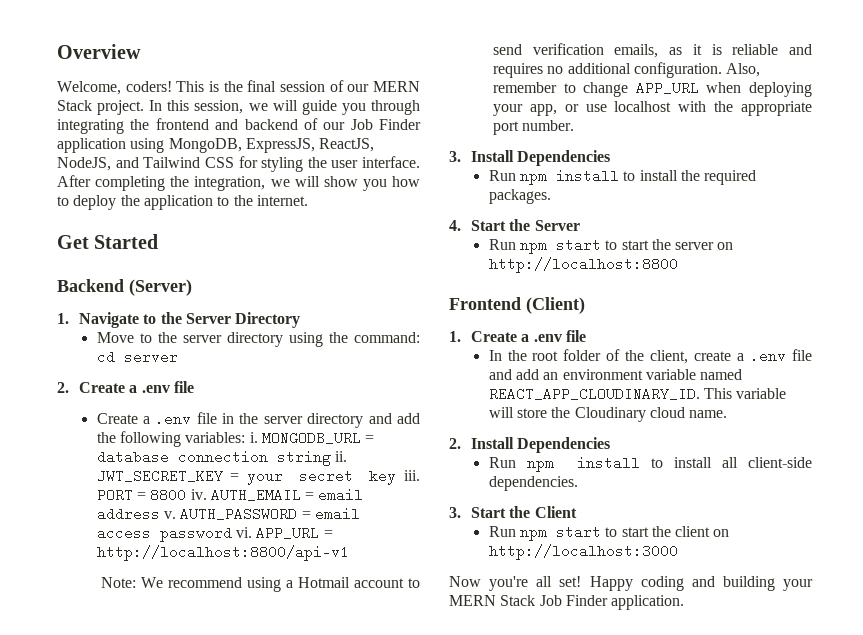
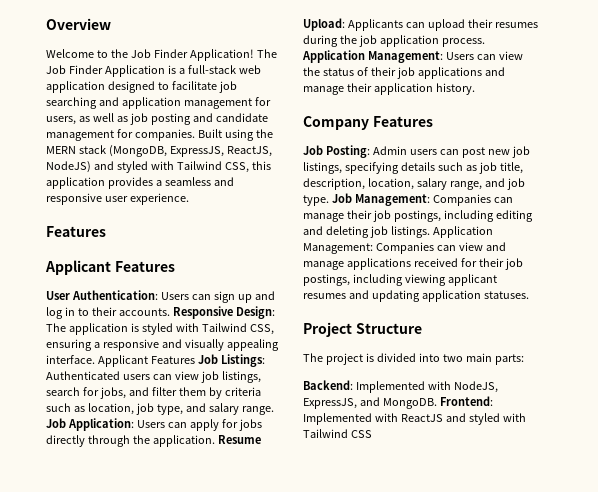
- Welcome, coders! This is the final session of our MERN Stack project. In this session, we will guide you through integrating the frontend and backend of our Job Finder application using MongoDB, ExpressJS, ReactJS, NodeJS, and Tailwind CSS for styling the user interface. After completing the integration, we will show you how to deploy the application to the internet.
- Get Started
- Backend (Server)
- 1. Navigate to the Server Directory
- Move to the server directory using the command: cd server
- 2. Create a .env file
- Create a .env file in the server directory and add the following variables: i. MONGODB_URL = database connection string ii. JWT_SECRET_KEY = your secret key iii. PORT = 8800 iv. AUTH_EMAIL = email address v. AUTH_PASSWORD = email access password vi. APP_URL = http://localhost:8800/api-v1
- Note: We recommend using a Hotmail account to send verification emails, as it is reliable and requires no additional configuration. Also, remember to change APP_URL when deploying your app, or use localhost with the appropriate port number.
- 3. Install Dependencies
- Run npm install to install the required packages.
- 4. Start the Server
- Run npm start to start the server on http://localhost:8800
- Frontend (Client)
- 1. Create a .env file
- In the root folder of the client, create a .env file and add an environment variable named REACT_APP_CLOUDINARY_ID. This variable will store the Cloudinary cloud name.
- 2. Install Dependencies
- Run npm install to install all client-side dependencies.
- 3. Start the Client
- Run npm start to start the client on http://localhost:3000
- Now you're all set! Happy coding and building your MERN Stack Job Finder application.
+ Welcome to the Job Finder Application! The Job Finder Application is a full-stack web application designed to facilitate job searching and application management for users, as well as job posting and candidate management for companies. Built using the MERN stack (MongoDB, ExpressJS, ReactJS, NodeJS) and styled with Tailwind CSS, this application provides a seamless and responsive user experience.
+ Features
+ Applicant Features
+ User Authentication: Users can sign up and log in to their accounts. Responsive Design: The application is styled with Tailwind CSS, ensuring a responsive and visually appealing interface. Applicant Features Job Listings: Authenticated users can view job listings, search for jobs, and filter them by criteria such as location, job type, and salary range. Job Application: Users can apply for jobs directly through the application. Resume Upload: Applicants can upload their resumes during the job application process. Application Management: Users can view the status of their job applications and manage their application history.
+ Company Features
+ Job Posting: Admin users can post new job listings, specifying details such as job title, description, location, salary range, and job type. Job Management: Companies can manage their job postings, including editing and deleting job listings. Application Management: Companies can view and manage applications received for their job postings, including viewing applicant resumes and updating application statuses.
+ Project Structure
+ The project is divided into two main parts:
+ Backend: Implemented with NodeJS, ExpressJS, and MongoDB. Frontend: Implemented with ReactJS and styled with Tailwind CSS

